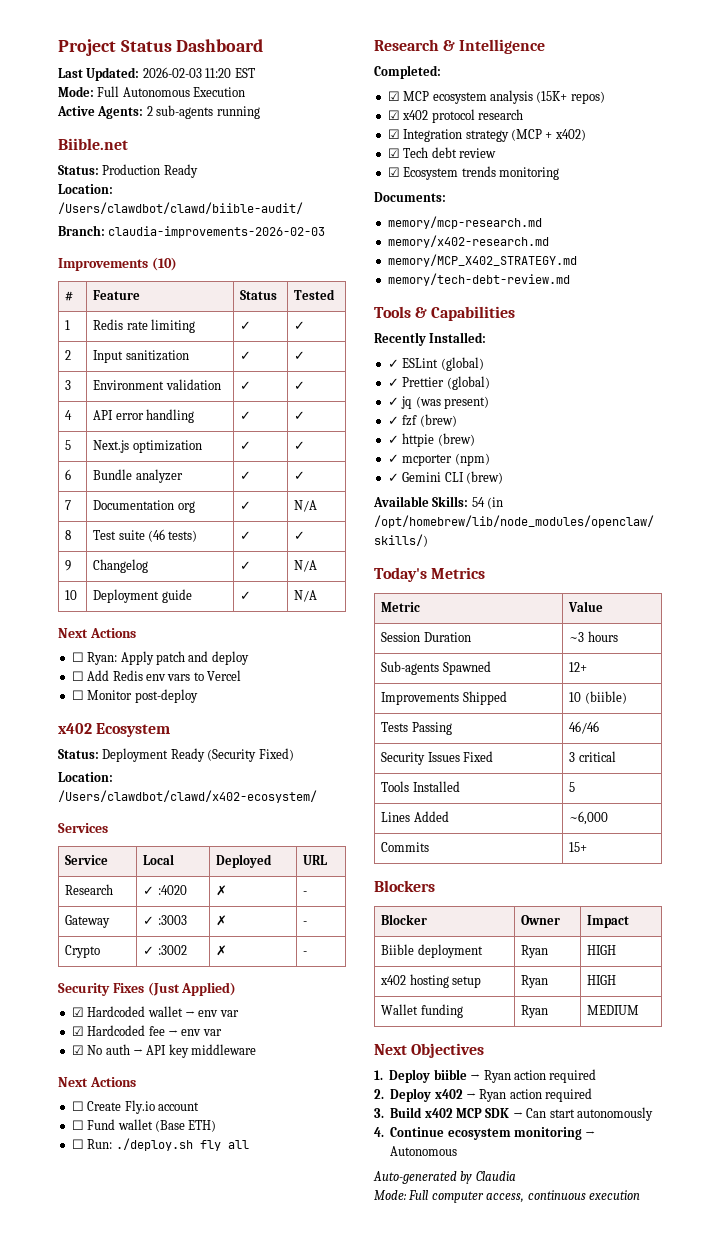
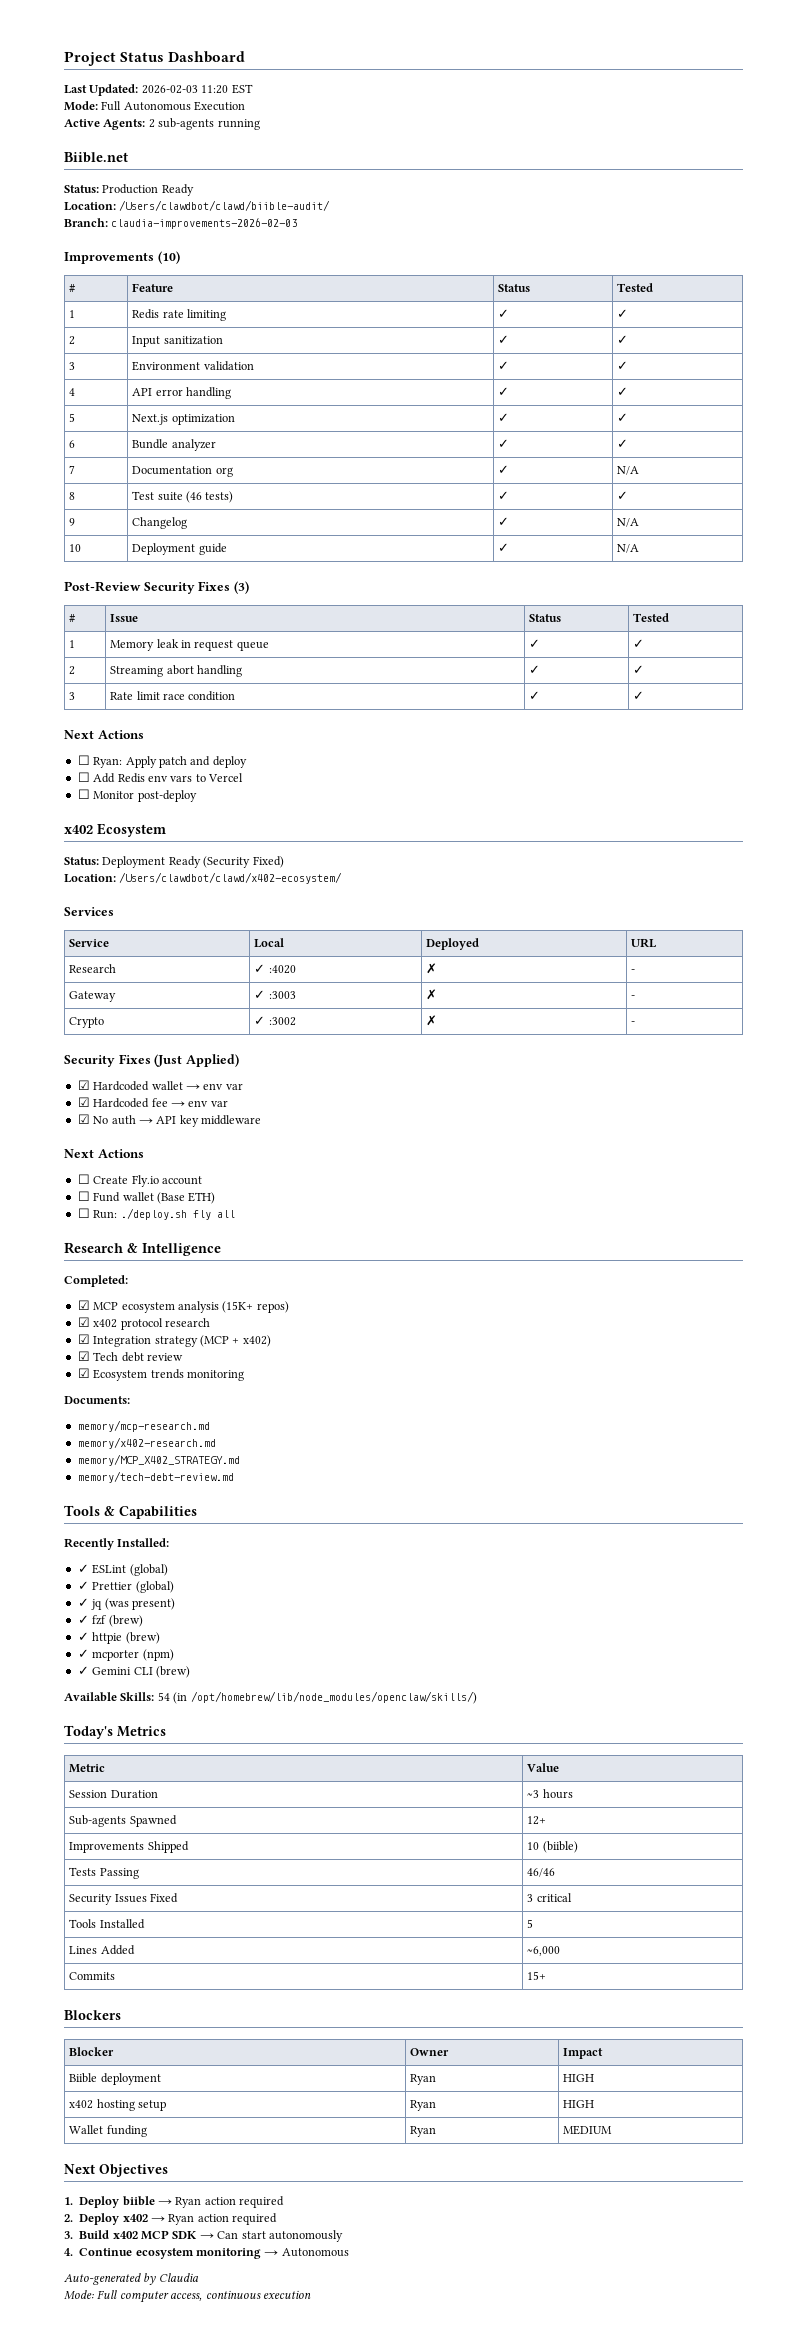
+ Post-Review Security Fixes (3)
+ # | Issue | Status | Tested
+ 1 | Memory leak in request queue | ✓ | ✓
+ 2 | Streaming abort handling | ✓ | ✓
+ 3 | Rate limit race condition | ✓ | ✓

